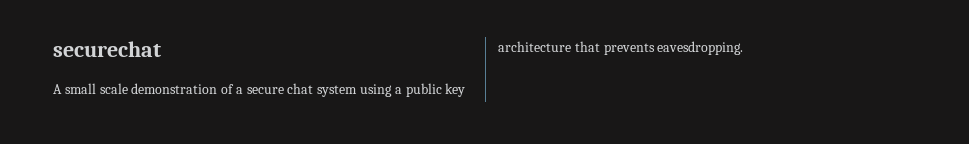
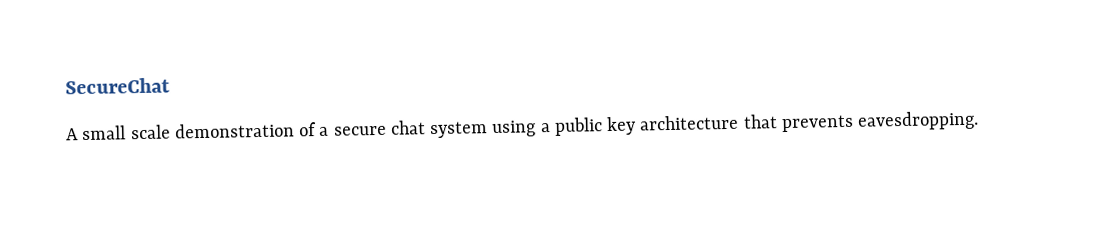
- securechat
+ SecureChat

